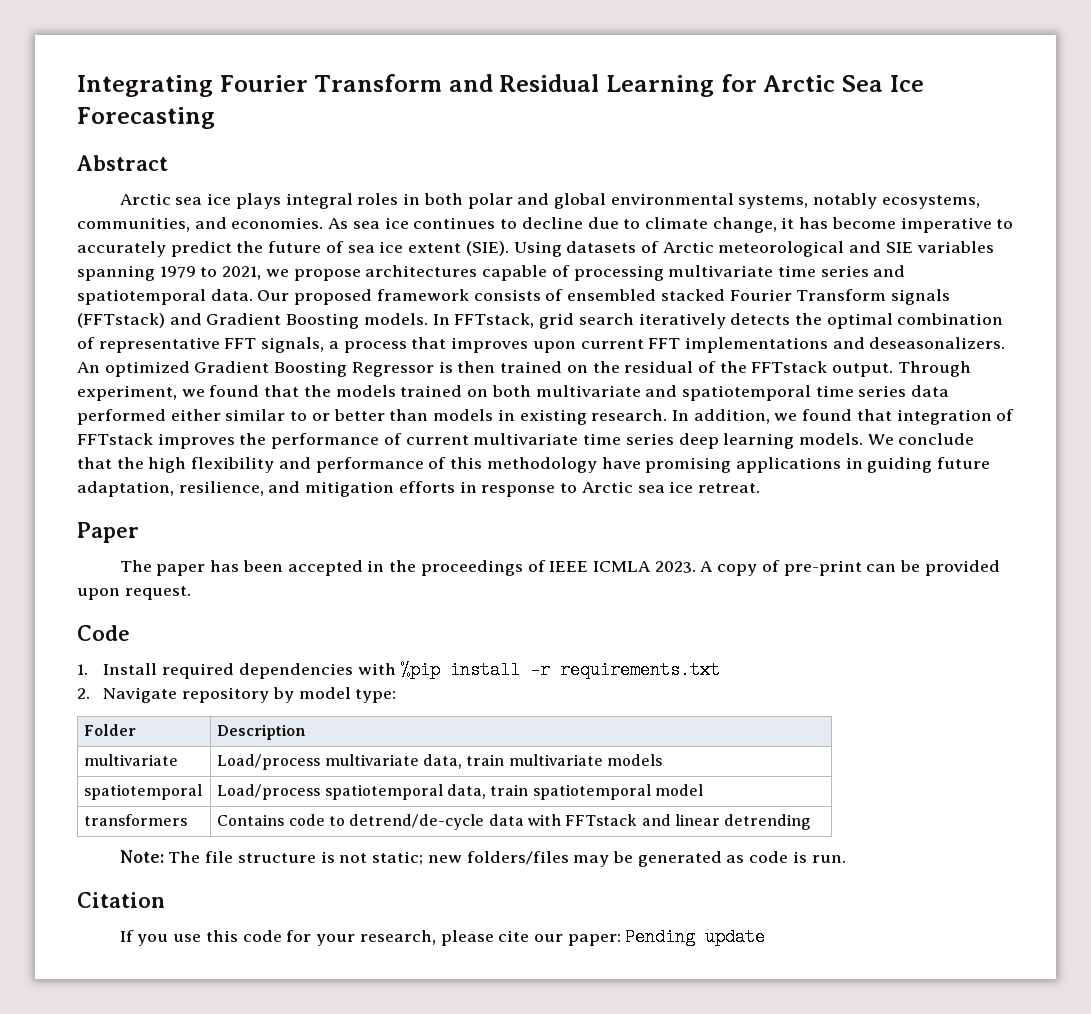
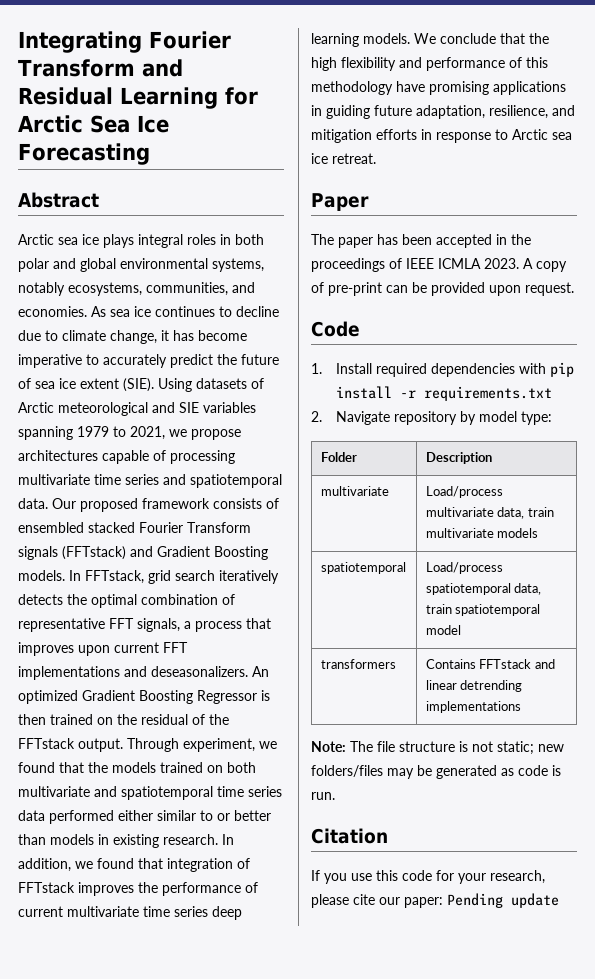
- 1. Install required dependencies with %pip install -r requirements.txt
+ 1. Install required dependencies with pip install -r requirements.txt
- transformers | Contains code to detrend/de-cycle data with FFTstack and linear detrending
+ transformers | Contains FFTstack and linear detrending implementations

